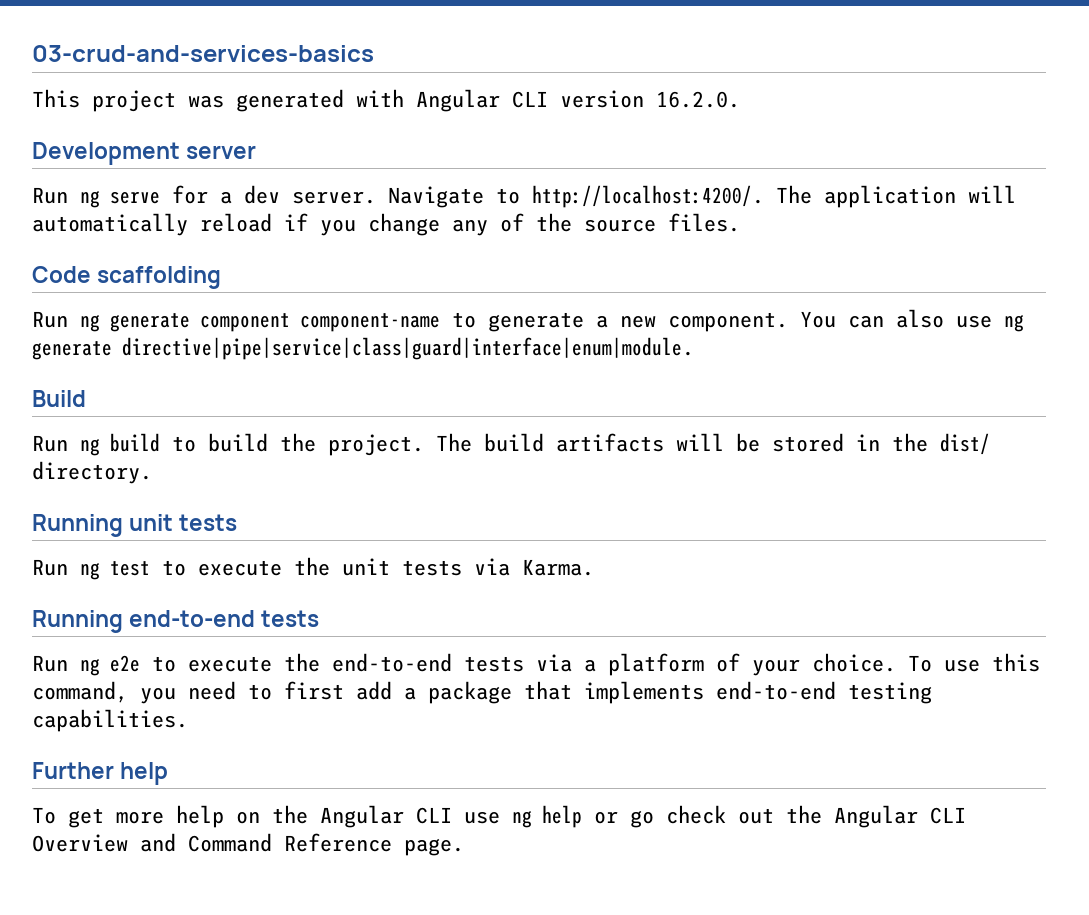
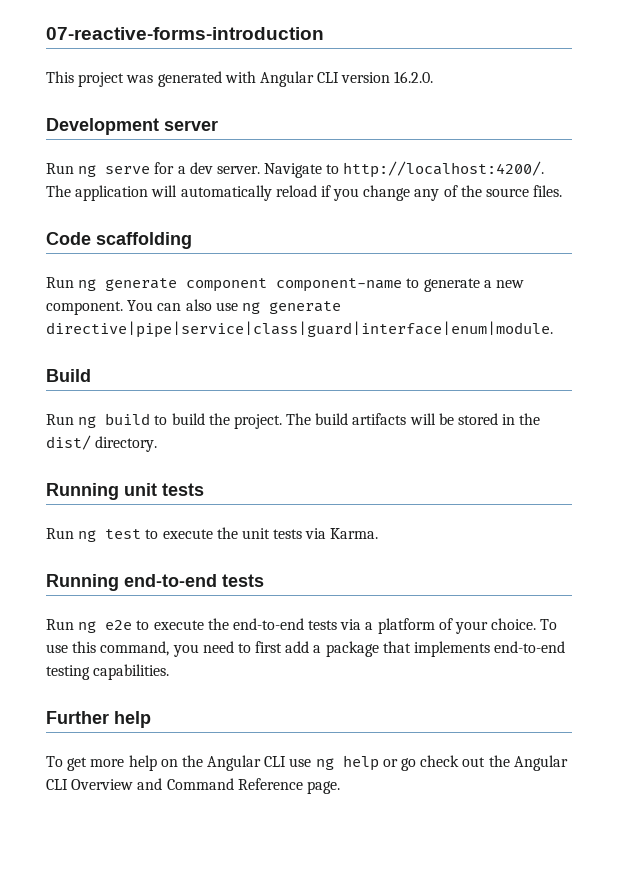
- 03-crud-and-services-basics
+ 07-reactive-forms-introduction

